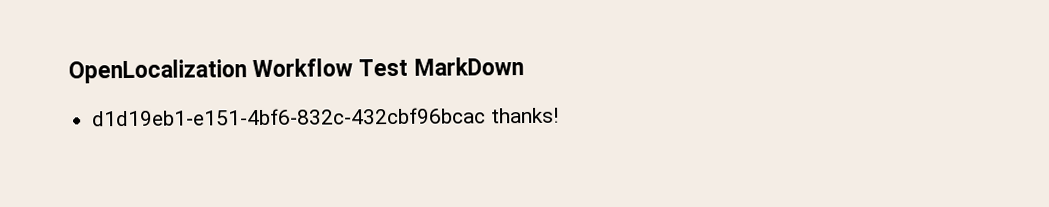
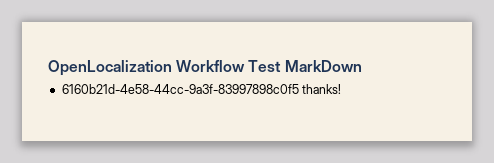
- d1d19eb1-e151-4bf6-832c-432cbf96bcac thanks!
+ 6160b21d-4e58-44cc-9a3f-83997898c0f5 thanks!

